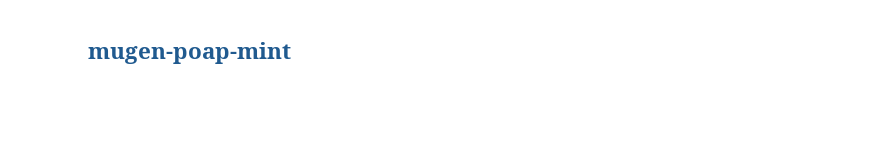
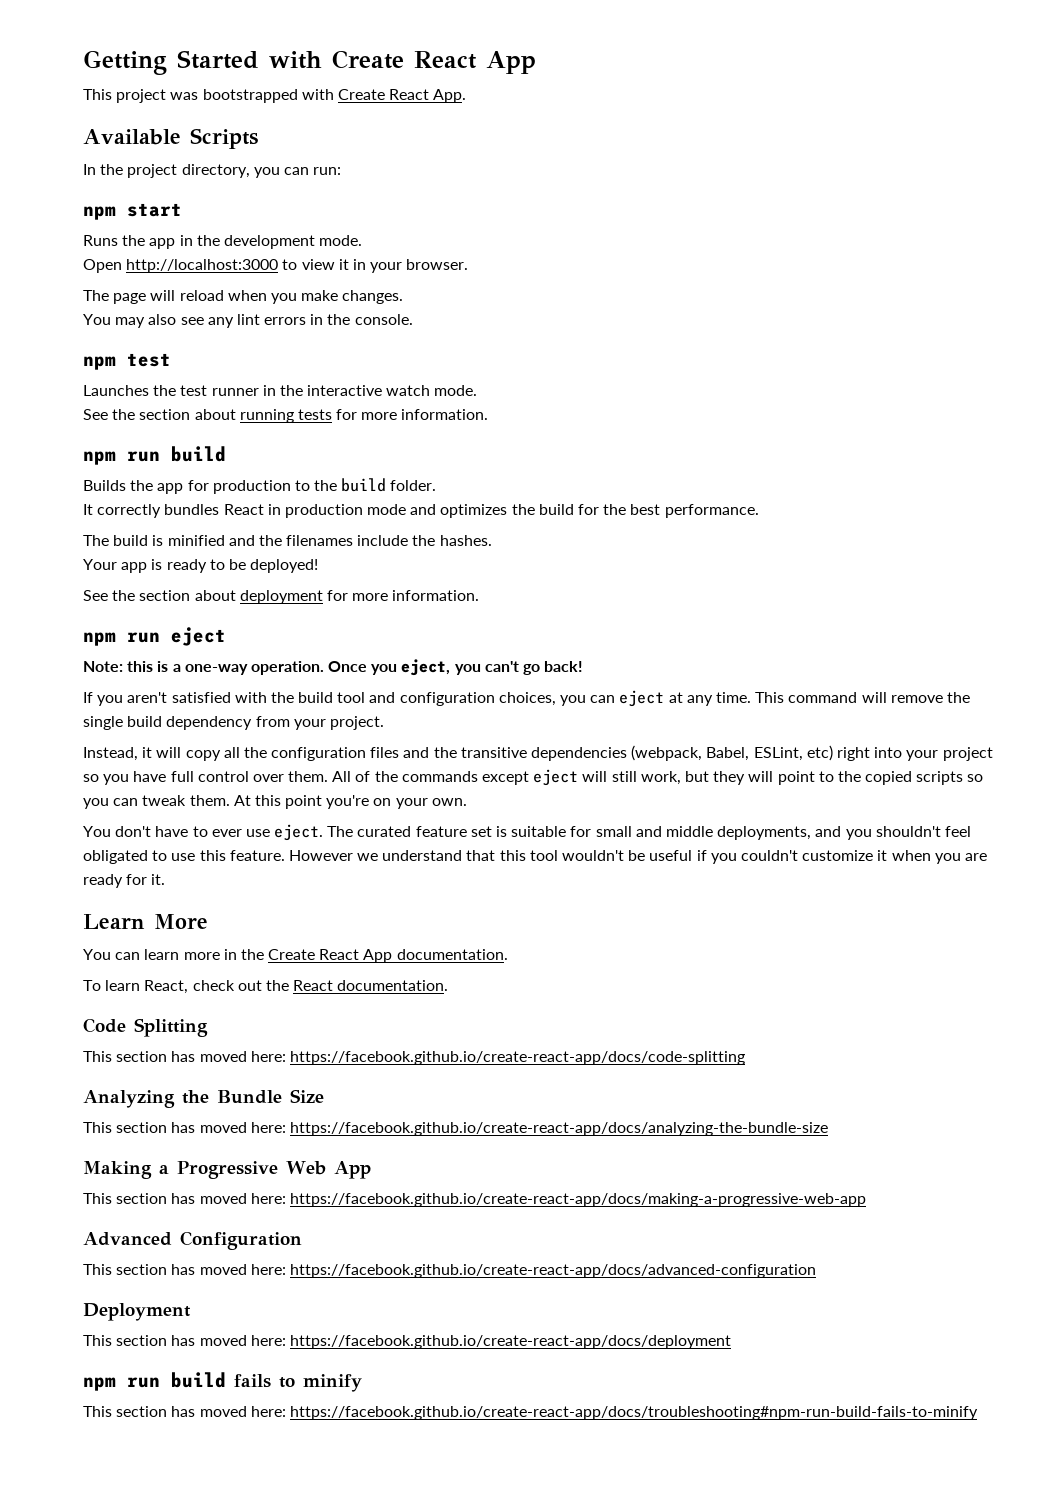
- mugen-poap-mint
+ Getting Started with Create React App
+ This project was bootstrapped with Create React App.
+ Available Scripts
+ In the project directory, you can run:
+ npm start
+ Runs the app in the development mode.
+ Open http://localhost:3000 to view it in your browser.
+ The page will reload when you make changes.
+ You may also see any lint errors in the console.
+ npm test
+ Launches the test runner in the interactive watch mode.
+ See the section about running tests for more information.
+ npm run build
+ Builds the app for production to the build folder.
+ It correctly bundles React in production mode and optimizes the build for the best performance.
+ The build is minified and the filenames include the hashes.
+ Your app is ready to be deployed!
+ See the section about deployment for more information.
+ npm run eject
+ Note: this is a one-way operation. Once you eject, you can't go back!
+ If you aren't satisfied with the build tool and configuration choices, you can eject at any time. This command will remove the single build dependency from your project.
+ Instead, it will copy all the configuration files and the transitive dependencies (webpack, Babel, ESLint, etc) right into your project so you have full control over them. All of the commands except eject will still work, but they will point to the copied scripts so you can tweak them. At this point you're on your own.
+ You don't have to ever use eject. The curated feature set is suitable for small and middle deployments, and you shouldn't feel obligated to use this feature. However we understand that this tool wouldn't be useful if you couldn't customize it when you are ready for it.
+ Learn More
+ You can learn more in the Create React App documentation.
+ To learn React, check out the React documentation.
+ Code Splitting
+ This section has moved here: https://facebook.github.io/create-react-app/docs/code-splitting
+ Analyzing the Bundle Size
+ This section has moved here: https://facebook.github.io/create-react-app/docs/analyzing-the-bundle-size
+ Making a Progressive Web App
+ This section has moved here: https://facebook.github.io/create-react-app/docs/making-a-progressive-web-app
+ Advanced Configuration
+ This section has moved here: https://facebook.github.io/create-react-app/docs/advanced-configuration
+ Deployment
+ This section has moved here: https://facebook.github.io/create-react-app/docs/deployment
+ npm run build fails to minify
+ This section has moved here: https://facebook.github.io/create-react-app/docs/troubleshooting#npm-run-build-fails-to-minify

